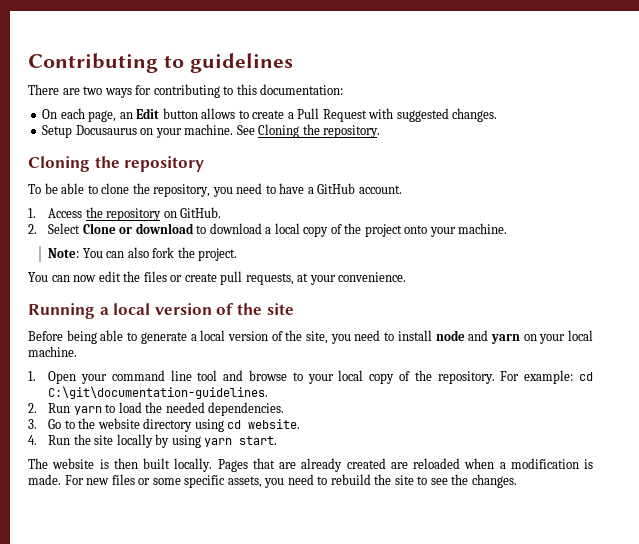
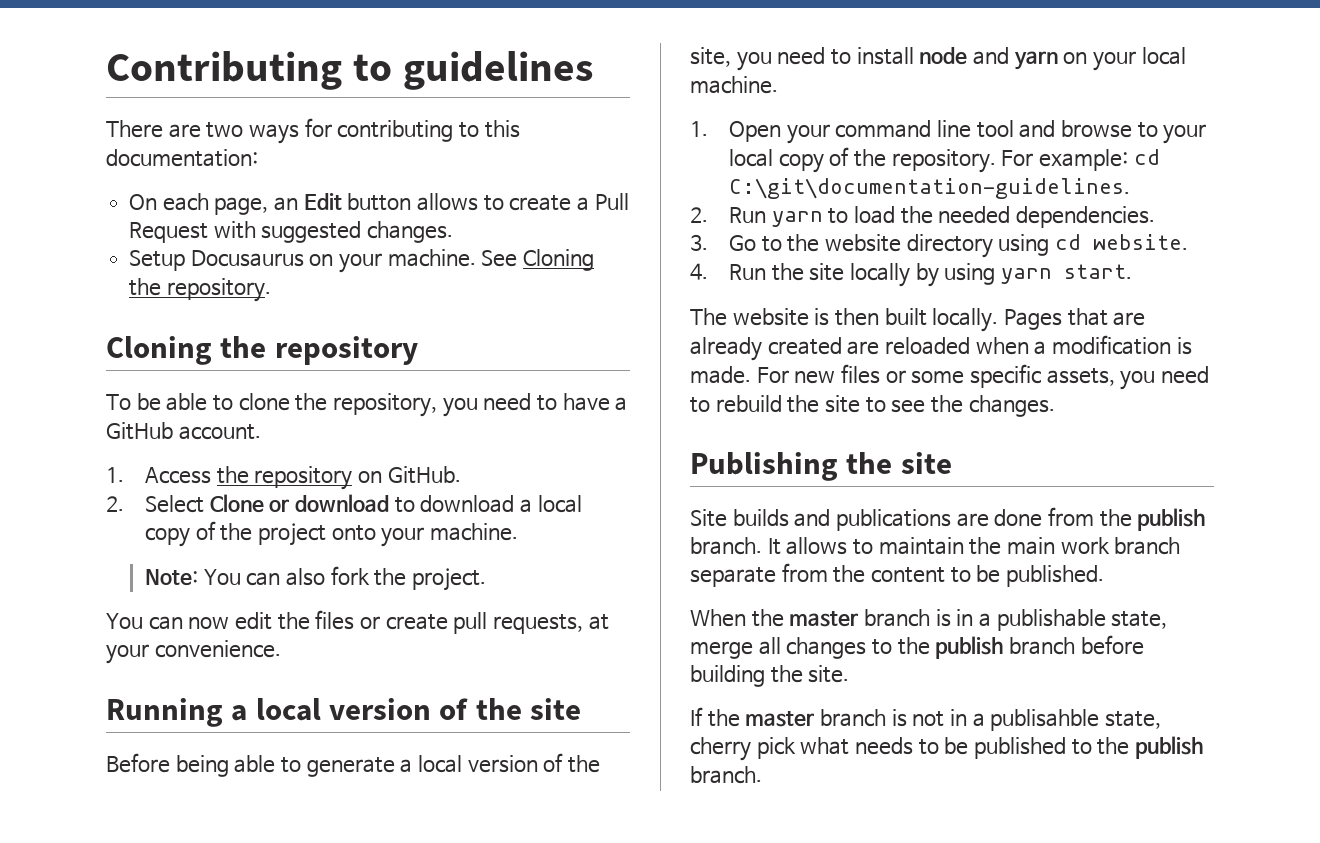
+ Publishing the site
+ Site builds and publications are done from the publish branch. It allows to maintain the main work branch separate from the content to be published.
+ When the master branch is in a publishable state, merge all changes to the publish branch before building the site.
+ If the master branch is not in a publisahble state, cherry pick what needs to be published to the publish branch.

